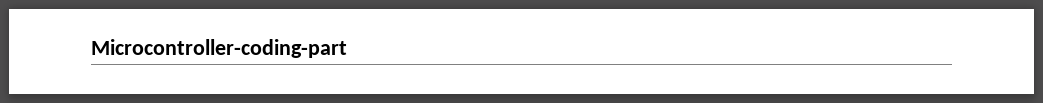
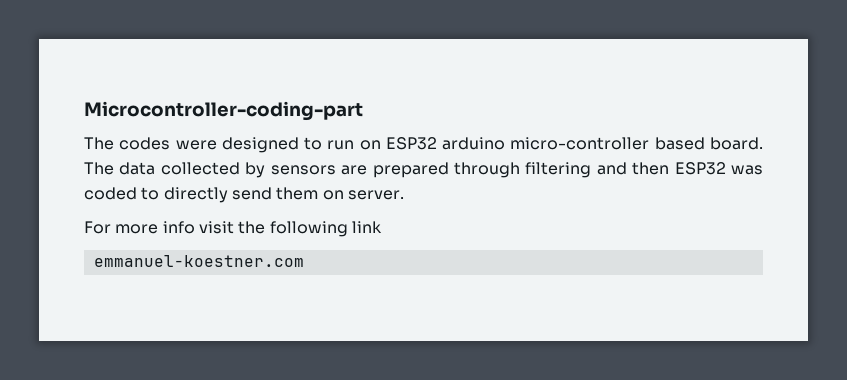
+ The codes were designed to run on ESP32 arduino micro-controller based board. The data collected by sensors are prepared through filtering and then ESP32 was coded to directly send them on server.
+ For more info visit the following link
+ emmanuel-koestner.com

